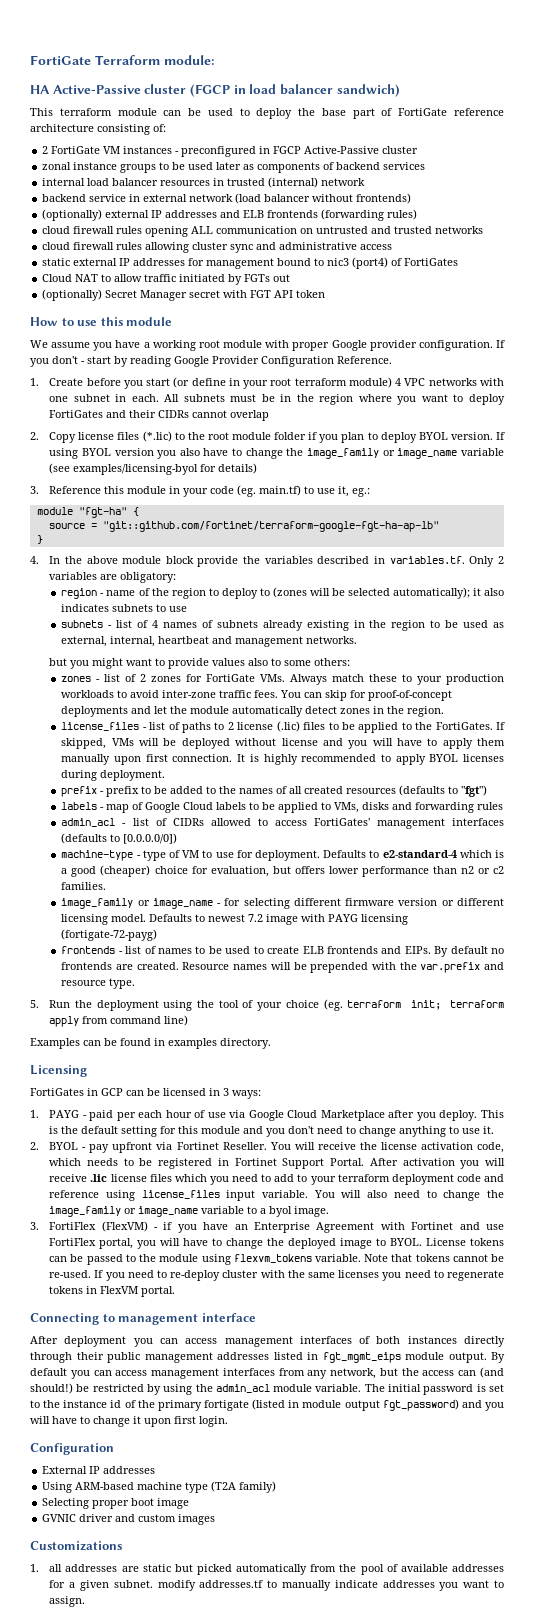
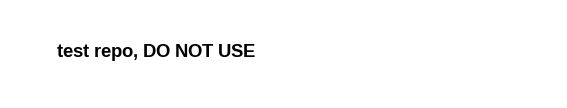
- FortiGate Terraform module:
- HA Active-Passive cluster (FGCP in load balancer sandwich)
- This terraform module can be used to deploy the base part of FortiGate reference architecture consisting of:
- 2 FortiGate VM instances - preconfigured in FGCP Active-Passive cluster
- zonal instance groups to be used later as components of backend services
- internal load balancer resources in trusted (internal) network
- backend service in external network (load balancer without frontends)
- (optionally) external IP addresses and ELB frontends (forwarding rules)
- cloud firewall rules opening ALL communication on untrusted and trusted networks
- cloud firewall rules allowing cluster sync and administrative access
- static external IP addresses for management bound to nic3 (port4) of FortiGates
- Cloud NAT to allow traffic initiated by FGTs out
- (optionally) Secret Manager secret with FGT API token
- How to use this module
- We assume you have a working root module with proper Google provider configuration. If you don't - start by reading Google Provider Configuration Reference.
- 1. Create before you start (or define in your root terraform module) 4 VPC networks with one subnet in each. All subnets must be in the region where you want to deploy FortiGates and their CIDRs cannot overlap
- 2. Copy license files (*.lic) to the root module folder if you plan to deploy BYOL version. If using BYOL version you also have to change the image_family or image_name variable (see examples/licensing-byol for details)
- 3. Reference this module in your code (eg. main.tf) to use it, eg.:
- module "fgt-ha" {
- source = "git::github.com/fortinet/terraform-google-fgt-ha-ap-lb"
- }
- 4. In the above module block provide the variables described in variables.tf. Only 2 variables are obligatory:
- region - name of the region to deploy to (zones will be selected automatically); it also indicates subnets to use
- subnets - list of 4 names of subnets already existing in the region to be used as external, internal, heartbeat and management networks.
- but you might want to provide values also to some others:
- zones - list of 2 zones for FortiGate VMs. Always match these to your production workloads to avoid inter-zone traffic fees. You can skip for proof-of-concept deployments and let the module automatically detect zones in the region.
- license_files - list of paths to 2 license (.lic) files to be applied to the FortiGates. If skipped, VMs will be deployed without license and you will have to apply them manually upon first connection. It is highly recommended to apply BYOL licenses during deployment.
- prefix - prefix to be added to the names of all created resources (defaults to "fgt")
- labels - map of Google Cloud labels to be applied to VMs, disks and forwarding rules
- admin_acl - list of CIDRs allowed to access FortiGates' management interfaces (defaults to [0.0.0.0/0])
- machine-type - type of VM to use for deployment. Defaults to e2-standard-4 which is a good (cheaper) choice for evaluation, but offers lower performance than n2 or c2 families.
- image_family or image_name - for selecting different firmware version or different licensing model. Defaults to newest 7.2 image with PAYG licensing (fortigate-72-payg)
- frontends - list of names to be used to create ELB frontends and EIPs. By default no frontends are created. Resource names will be prepended with the var.prefix and resource type.
- 5. Run the deployment using the tool of your choice (eg. terraform init; terraform apply from command line)
- Examples can be found in examples directory.
- Licensing
- FortiGates in GCP can be licensed in 3 ways:
- 1. PAYG - paid per each hour of use via Google Cloud Marketplace after you deploy. This is the default setting for this module and you don't need to change anything to use it.
- 2. BYOL - pay upfront via Fortinet Reseller. You will receive the license activation code, which needs to be registered in Fortinet Support Portal. After activation you will receive .lic license files which you need to add to your terraform deployment code and reference using license_files input variable. You will also need to change the image_family or image_name variable to a byol image.
- 3. FortiFlex (FlexVM) - if you have an Enterprise Agreement with Fortinet and use FortiFlex portal, you will have to change the deployed image to BYOL. License tokens can be passed to the module using flexvm_tokens variable. Note that tokens cannot be re-used. If you need to re-deploy cluster with the same licenses you need to regenerate tokens in FlexVM portal.
- Connecting to management interface
- After deployment you can access management interfaces of both instances directly through their public management addresses listed in fgt_mgmt_eips module output. By default you can access management interfaces from any network, but the access can (and should!) be restricted by using the admin_acl module variable. The initial password is set to the instance id of the primary fortigate (listed in module output fgt_password) and you will have to change it upon first login.
- Configuration
- External IP addresses
- Using ARM-based machine type (T2A family)
- Selecting proper boot image
- GVNIC driver and custom images
- Customizations
- 1. all addresses are static but picked automatically from the pool of available addresses for a given subnet. modify addresses.tf to manually indicate addresses you want to assign.
+ test repo, DO NOT USE

